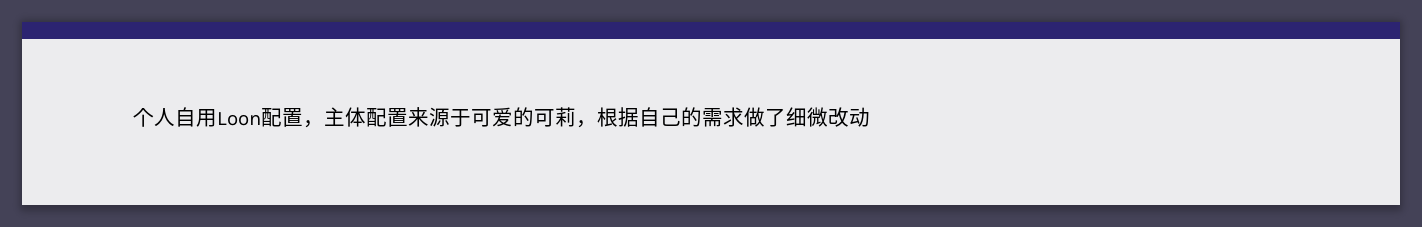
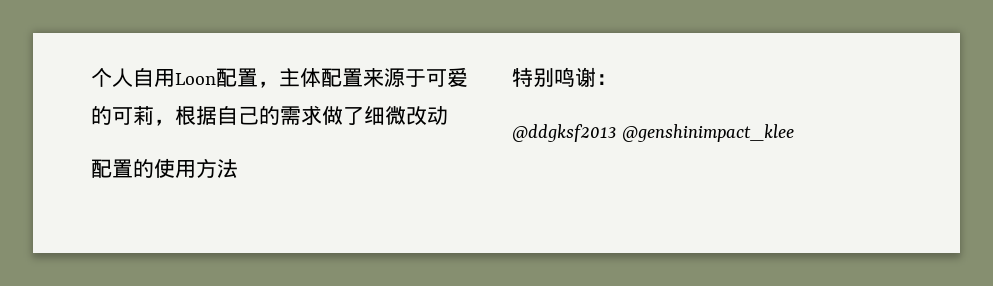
+ 配置的使用方法
+ 特别鸣谢：
+ @ddgksf2013 @genshinimpact_klee

